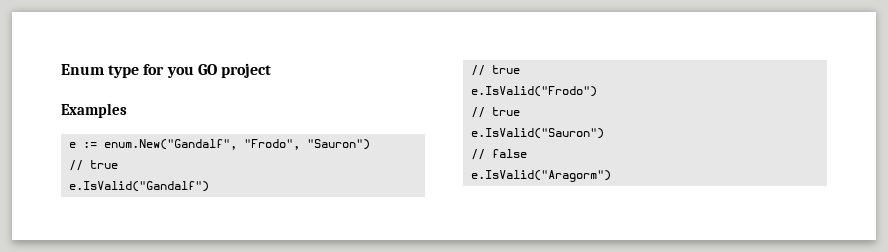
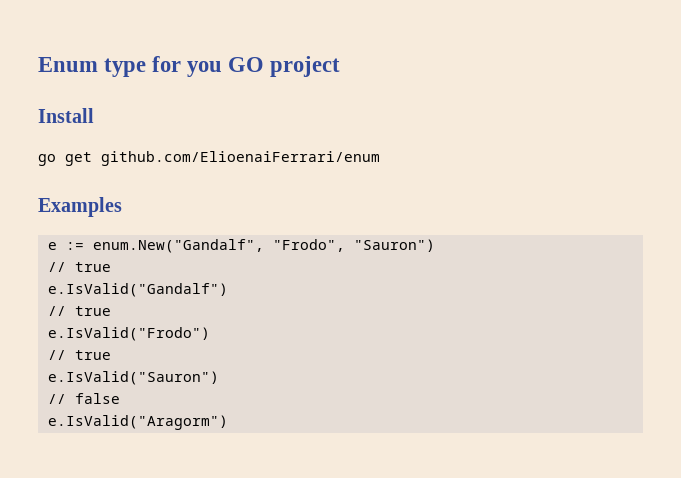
+ Install
+ go get github.com/ElioenaiFerrari/enum

